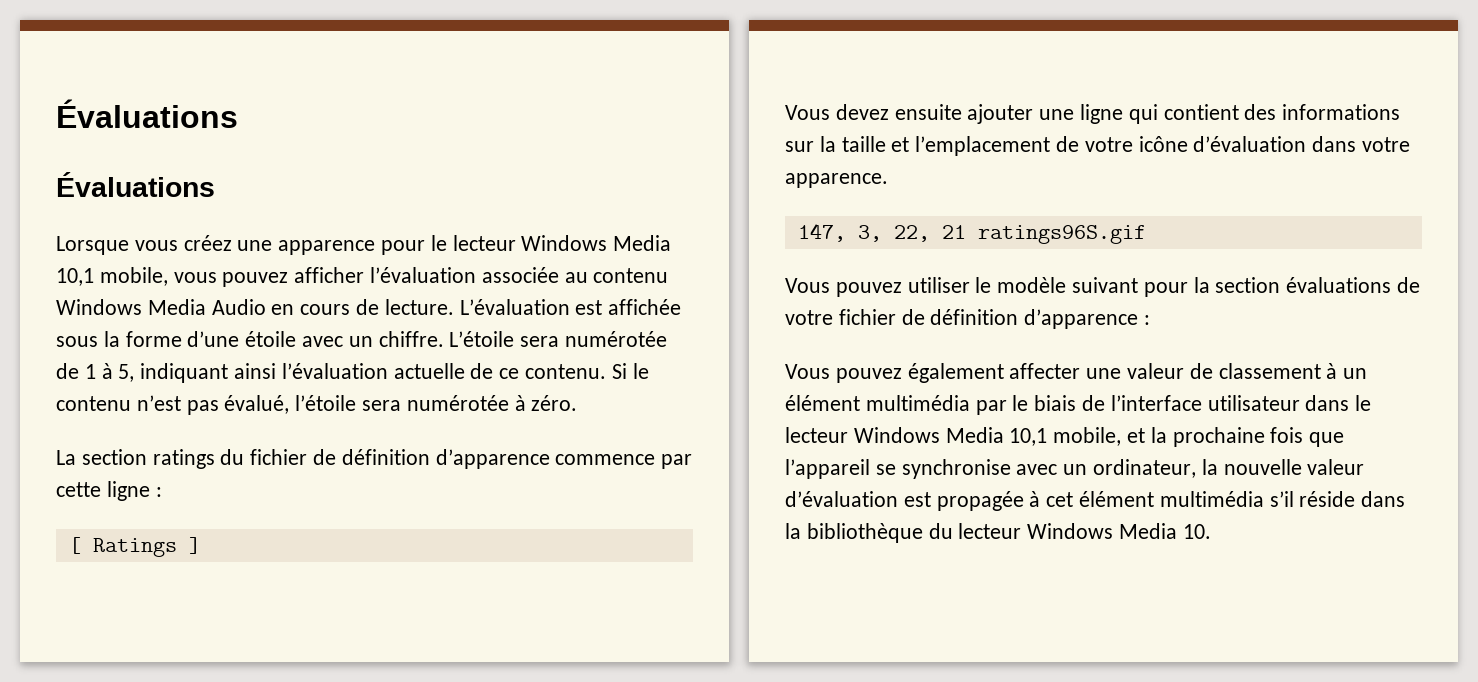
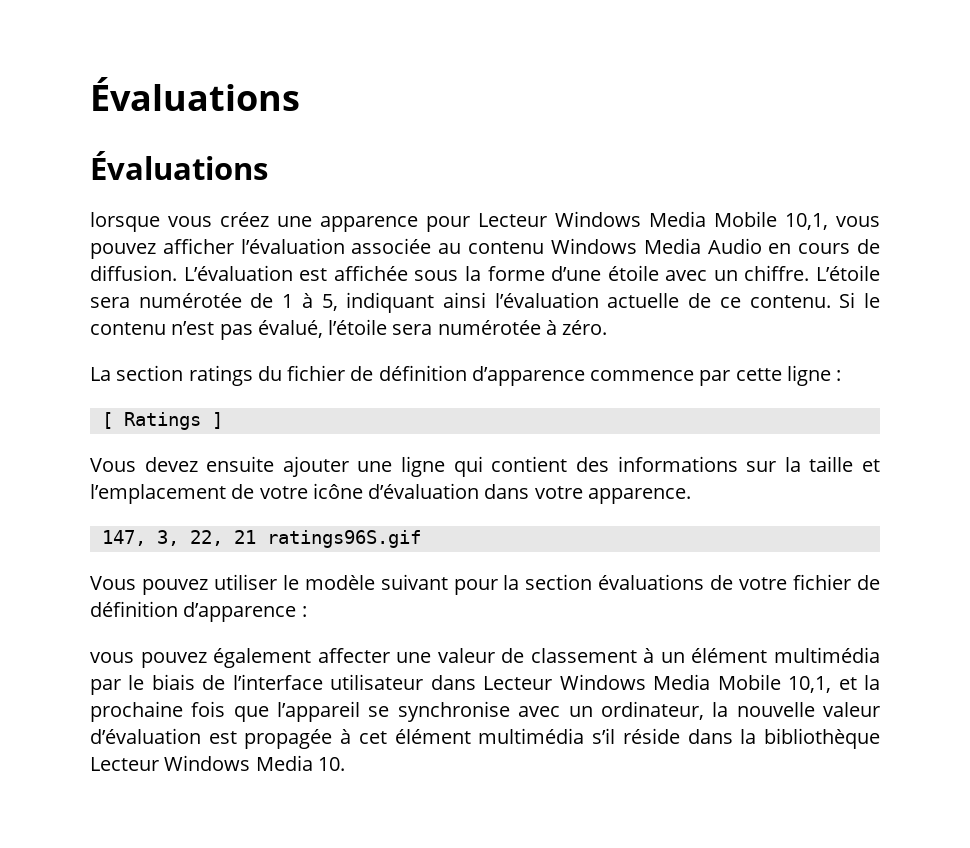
- Lorsque vous créez une apparence pour le lecteur Windows Media 10,1 mobile, vous pouvez afficher l’évaluation associée au contenu Windows Media Audio en cours de lecture.
+ lorsque vous créez une apparence pour Lecteur Windows Media Mobile 10,1, vous pouvez afficher l’évaluation associée au contenu Windows Media Audio en cours de diffusion.
- Vous pouvez également affecter une valeur de classement à un élément multimédia par le biais de l’interface utilisateur dans le lecteur Windows Media 10,1 mobile, et la prochaine fois que l’appareil se synchronise avec un ordinateur, la nouvelle valeur d’évaluation est propagée à cet élément multimédia s’il réside dans la bibliothèque du lecteur Windows Media 10.
+ vous pouvez également affecter une valeur de classement à un élément multimédia par le biais de l’interface utilisateur dans Lecteur Windows Media Mobile 10,1, et la prochaine fois que l’appareil se synchronise avec un ordinateur, la nouvelle valeur d’évaluation est propagée à cet élément multimédia s’il réside dans la bibliothèque Lecteur Windows Media 10.

